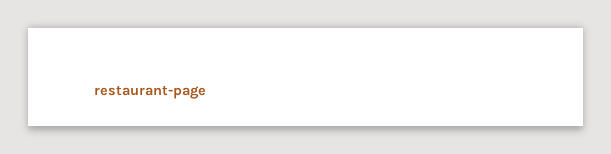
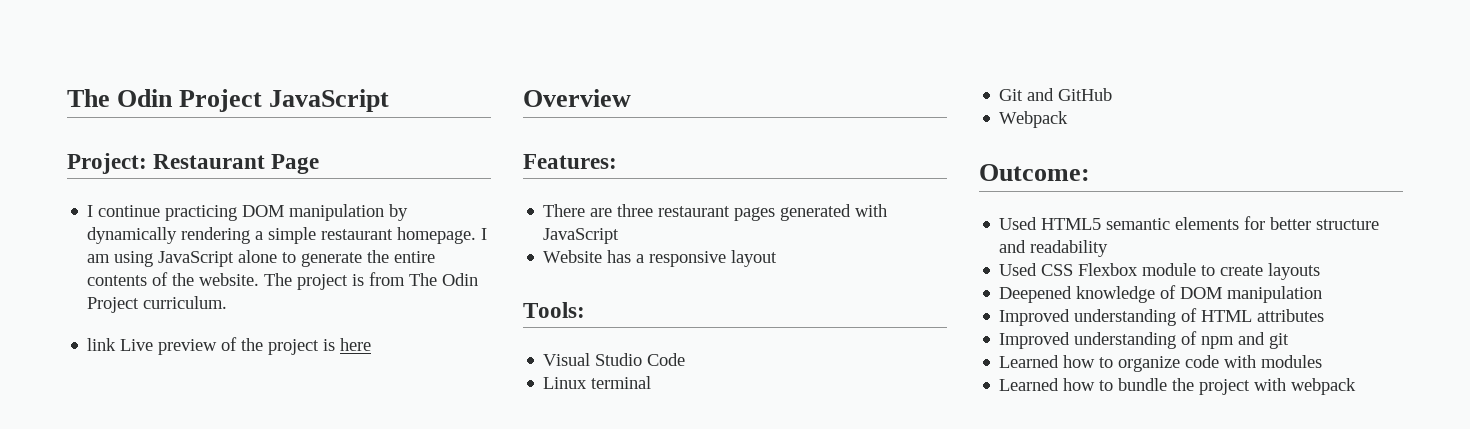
- restaurant-page
+ The Odin Project JavaScript
+ Project: Restaurant Page
+ I continue practicing DOM manipulation by dynamically rendering a simple restaurant homepage. I am using JavaScript alone to generate the entire contents of the website. The project is from The Odin Project curriculum.
+ link Live preview of the project is here
+ Overview
+ Features:
+ There are three restaurant pages generated with JavaScript
+ Website has a responsive layout
+ Tools:
+ Visual Studio Code
+ Linux terminal
+ Git and GitHub
+ Webpack
+ Outcome:
+ Used HTML5 semantic elements for better structure and readability
+ Used CSS Flexbox module to create layouts
+ Deepened knowledge of DOM manipulation
+ Improved understanding of HTML attributes
+ Improved understanding of npm and git
+ Learned how to organize code with modules
+ Learned how to bundle the project with webpack

